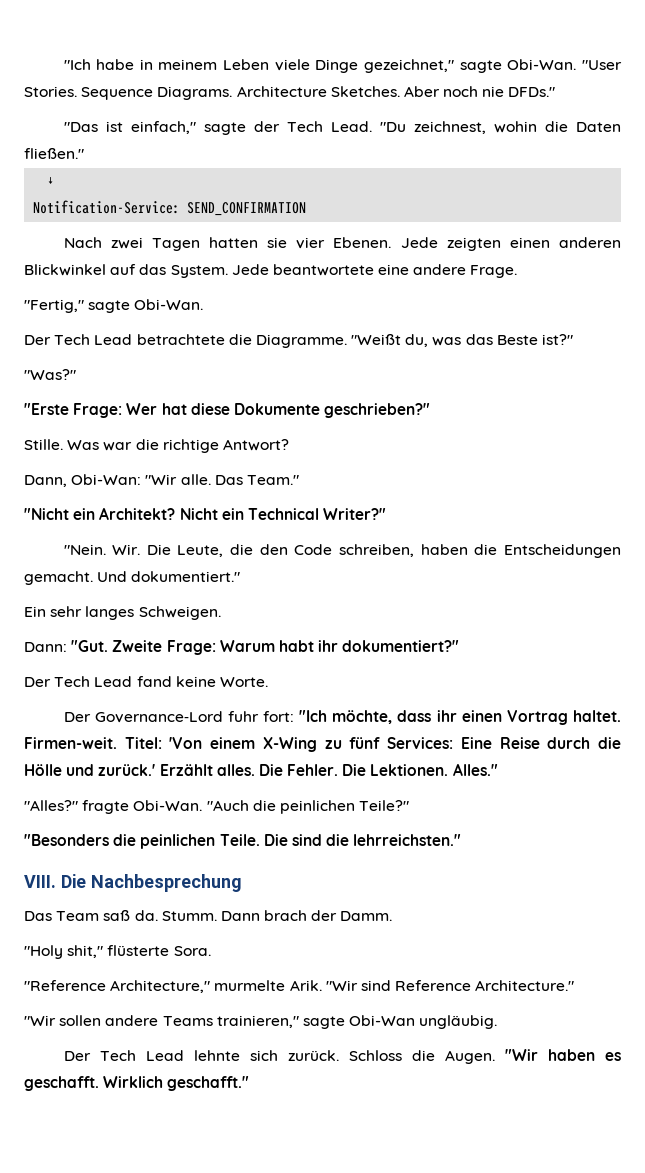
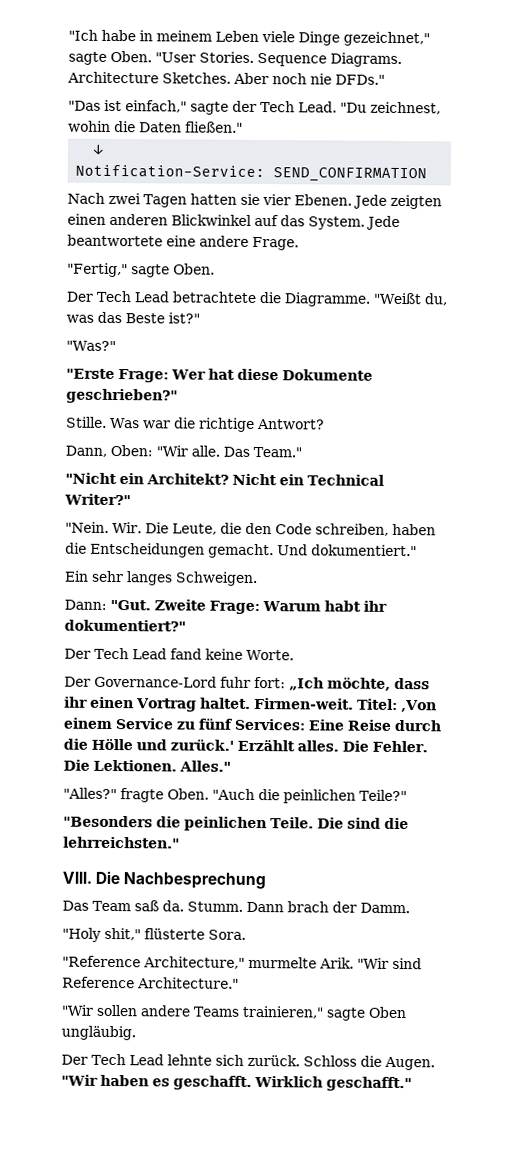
- "Ich habe in meinem Leben viele Dinge gezeichnet," sagte Obi-Wan.
+ "Ich habe in meinem Leben viele Dinge gezeichnet," sagte Oben.
- "Fertig," sagte Obi-Wan.
+ "Fertig," sagte Oben.
- Dann, Obi-Wan: "Wir alle.
+ Dann, Oben: "Wir alle.
- Der Governance‑Lord fuhr fort: "Ich möchte, dass ihr einen Vortrag haltet.
+ Der Governance‑Lord fuhr fort: „Ich möchte, dass ihr einen Vortrag haltet.
- Titel: 'Von einem X-Wing zu fünf Services: Eine Reise durch die Hölle und zurück.'
+ Titel: ‚Von einem Service zu fünf Services: Eine Reise durch die Hölle und zurück.'
- "Alles?" fragte Obi-Wan.
+ "Alles?" fragte Oben.
- "Wir sollen andere Teams trainieren," sagte Obi-Wan ungläubig.
+ "Wir sollen andere Teams trainieren," sagte Oben ungläubig.

